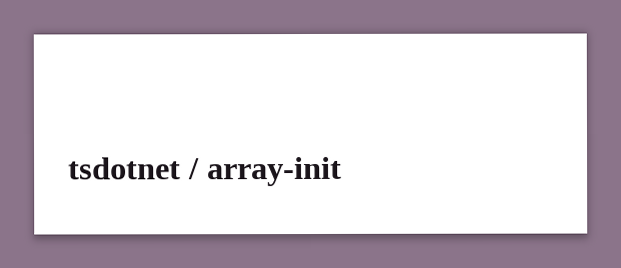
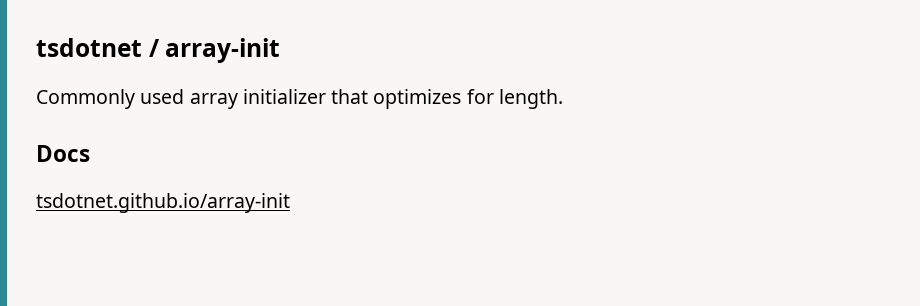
+ Commonly used array initializer that optimizes for length.
+ Docs
+ tsdotnet.github.io/array-init

